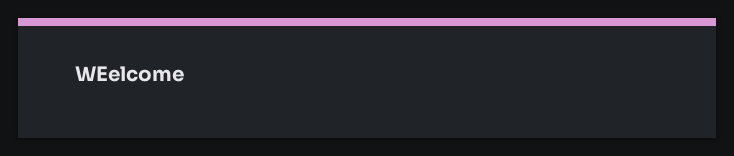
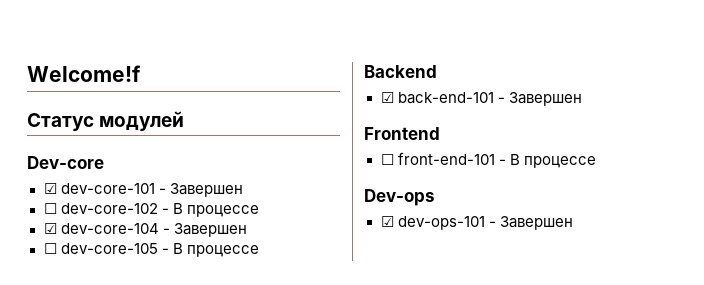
- WEelcome
+ Welcome!f
+ Статус модулей
+ Dev-core
+ ☑ dev-core-101 - Завершен
+ ☐ dev-core-102 - В процессе
+ ☑ dev-core-104 - Завершен
+ ☐ dev-core-105 - В процессе
+ Backend
+ ☑ back-end-101 - Завершен
+ Frontend
+ ☐ front-end-101 - В процессе
+ Dev-ops
+ ☑ dev-ops-101 - Завершен

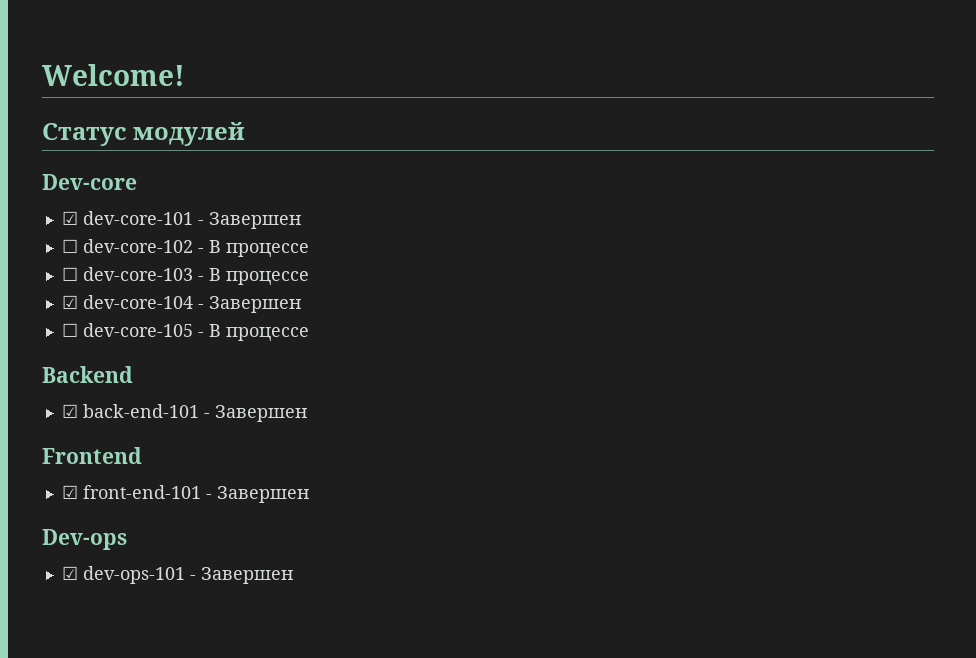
- Welcome!f
+ Welcome!
+ ☐ dev-core-103 - В процессе
- ☐ front-end-101 - В процессе
+ ☑ front-end-101 - Завершен

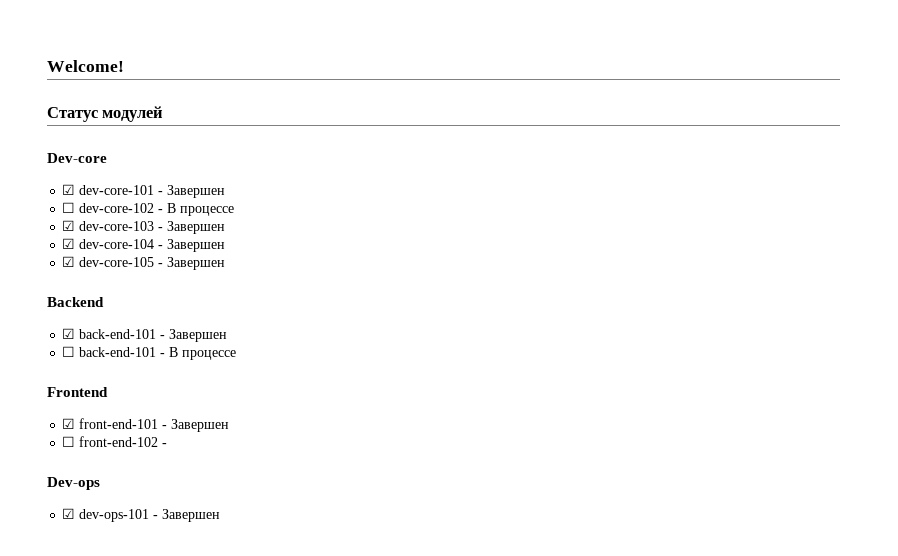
- ☐ dev-core-103 - В процессе
+ ☑ dev-core-103 - Завершен
- ☐ dev-core-105 - В процессе
+ ☑ dev-core-105 - Завершен
+ ☐ back-end-101 - В процессе
+ ☐ front-end-102 -

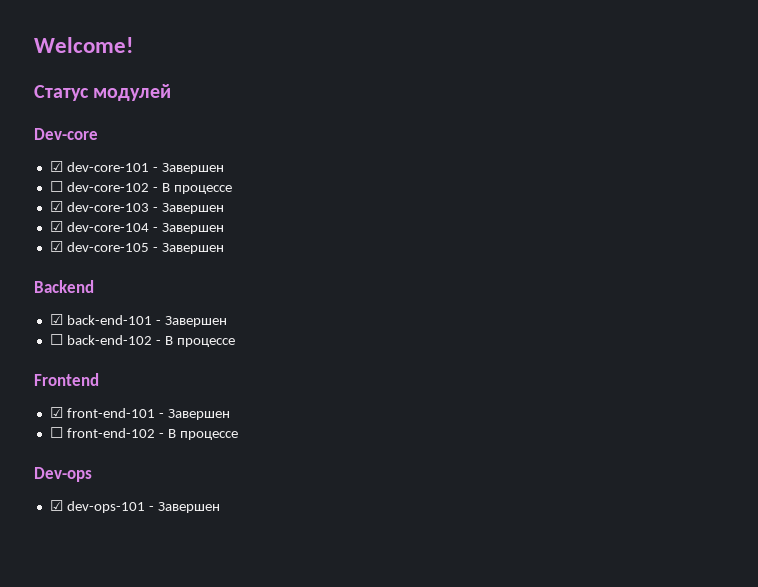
- ☐ back-end-101 - В процессе
+ ☐ back-end-102 - В процессе
- ☐ front-end-102 -
+ ☐ front-end-102 - В процессе

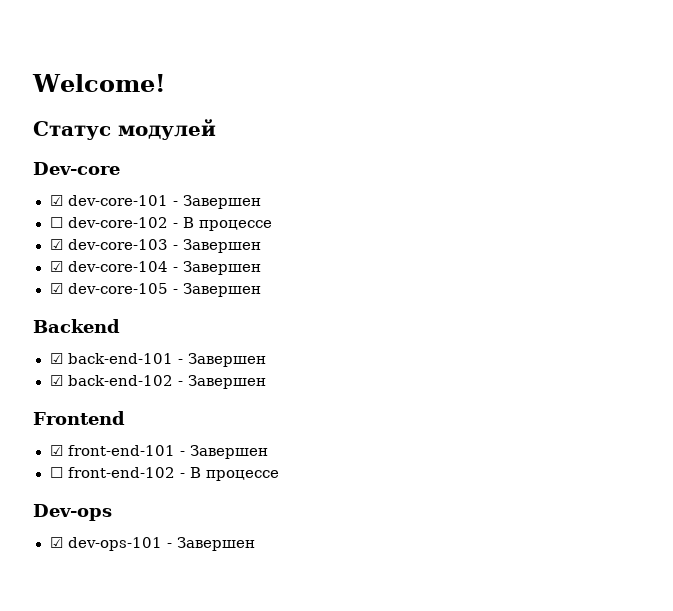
- ☐ back-end-102 - В процессе
+ ☑ back-end-102 - Завершен

